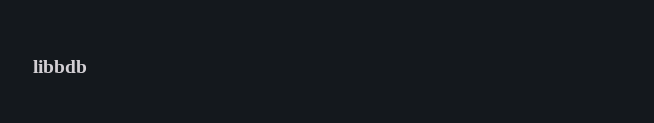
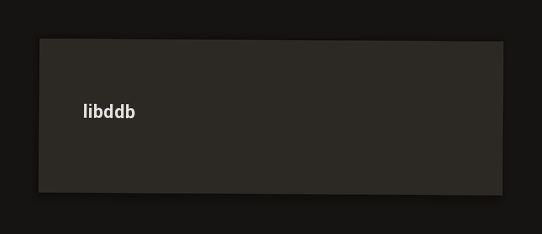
- libbdb
+ libddb

